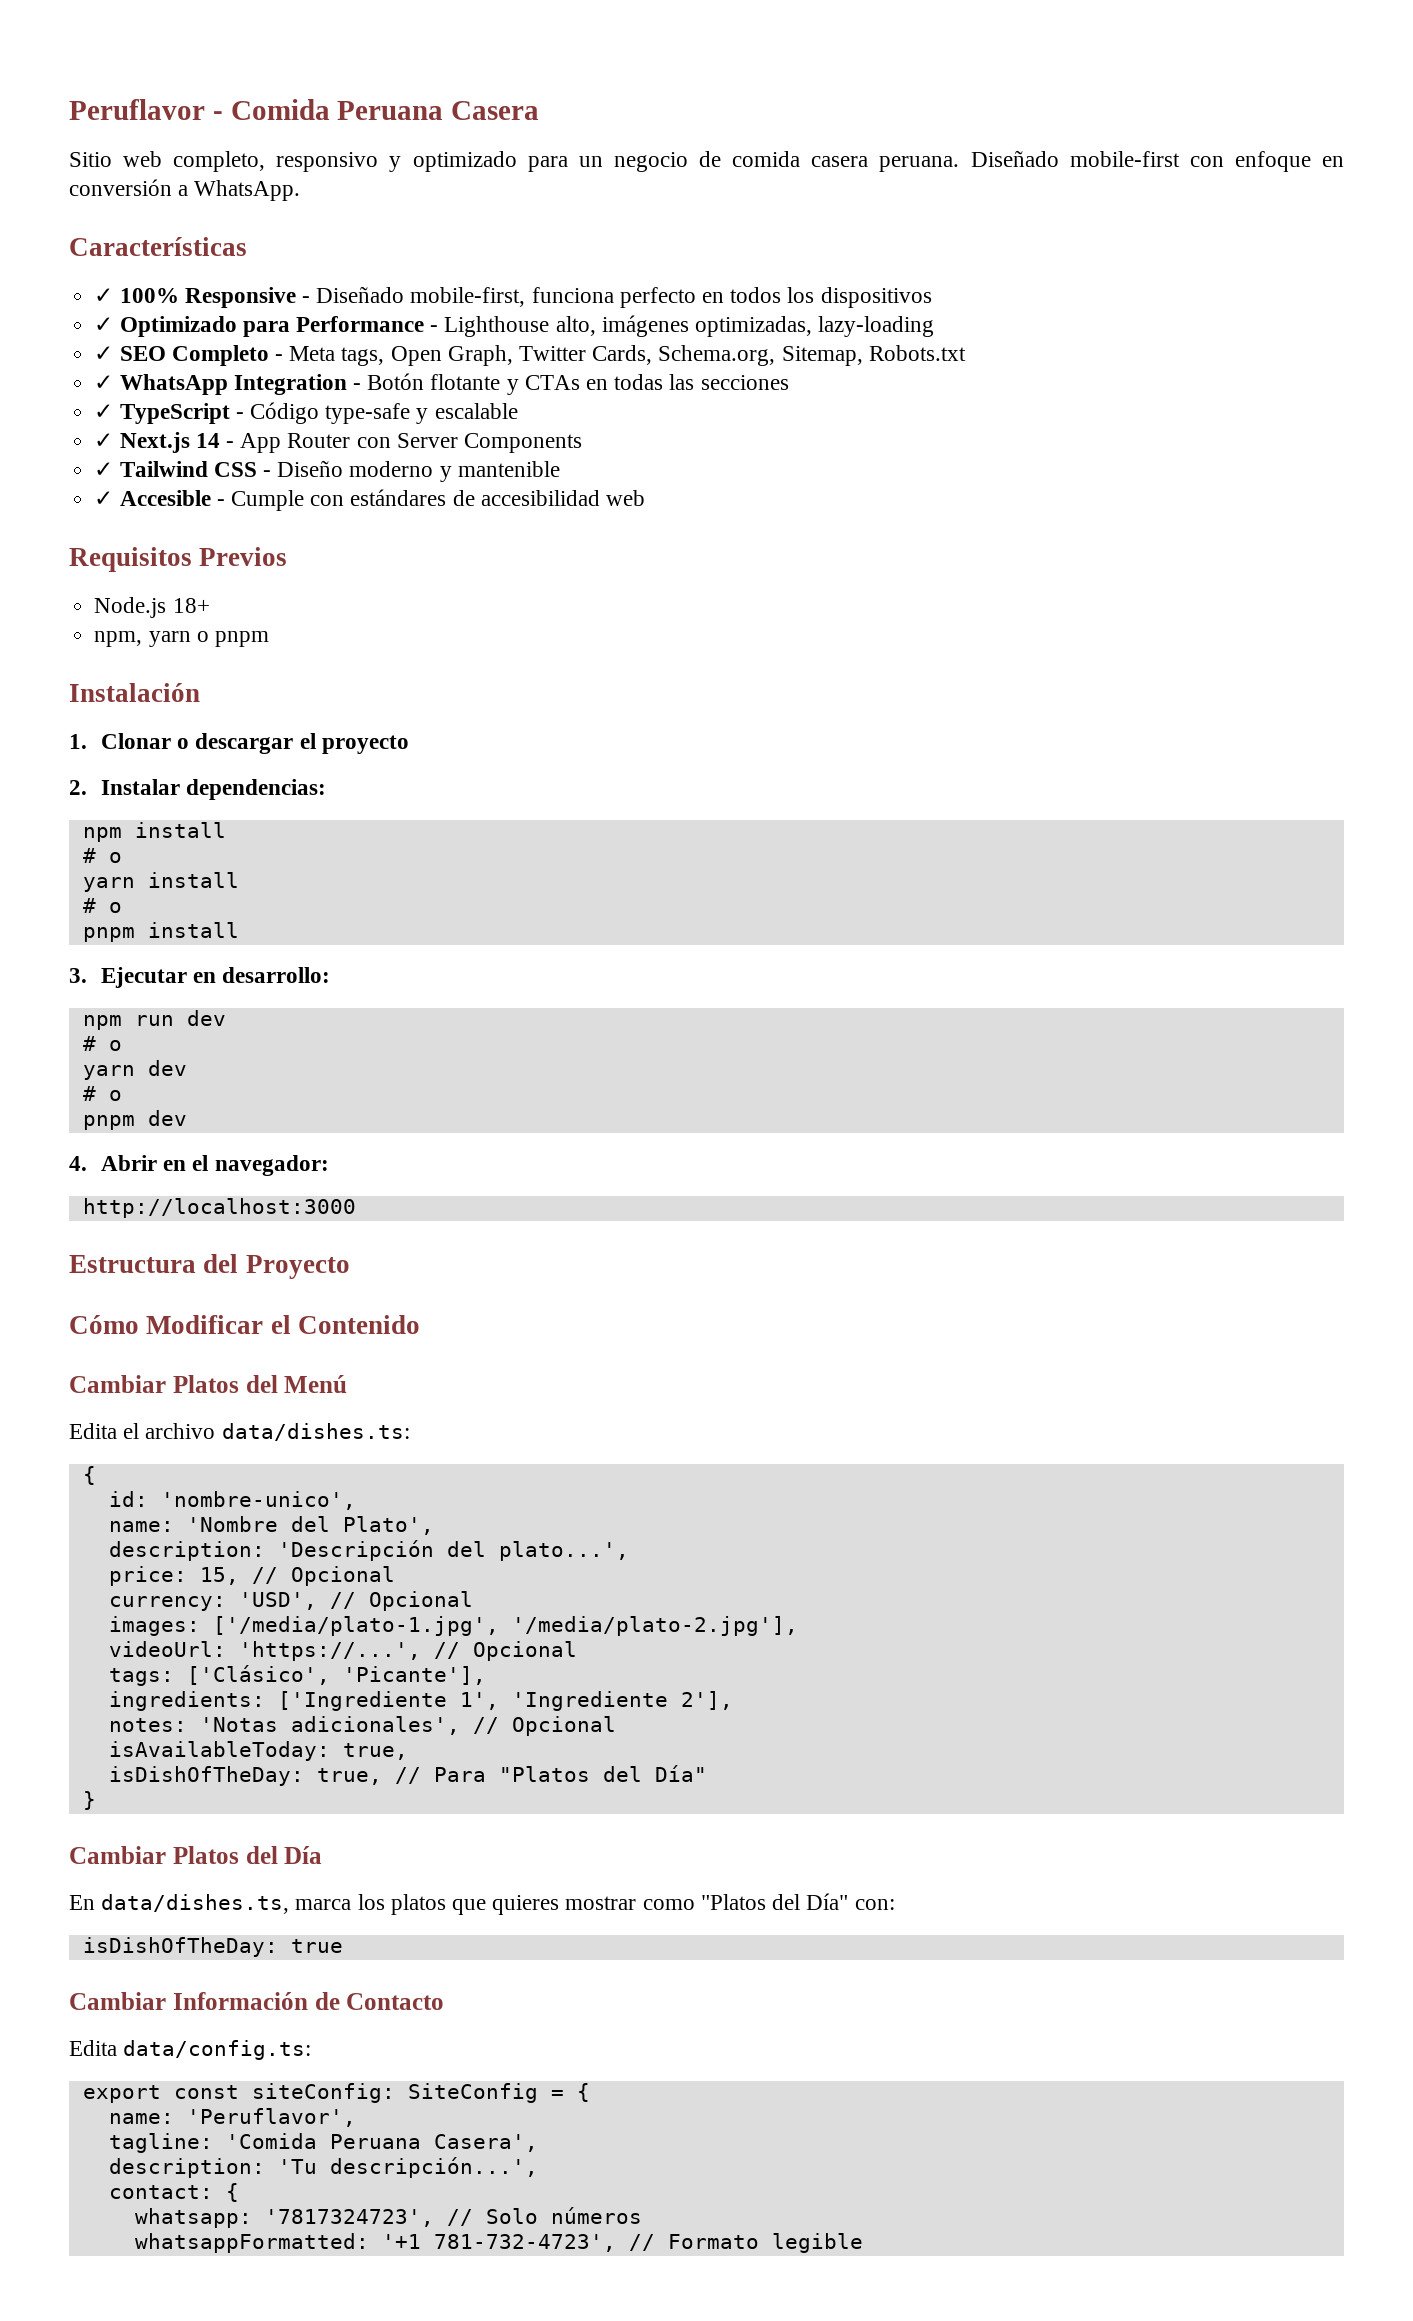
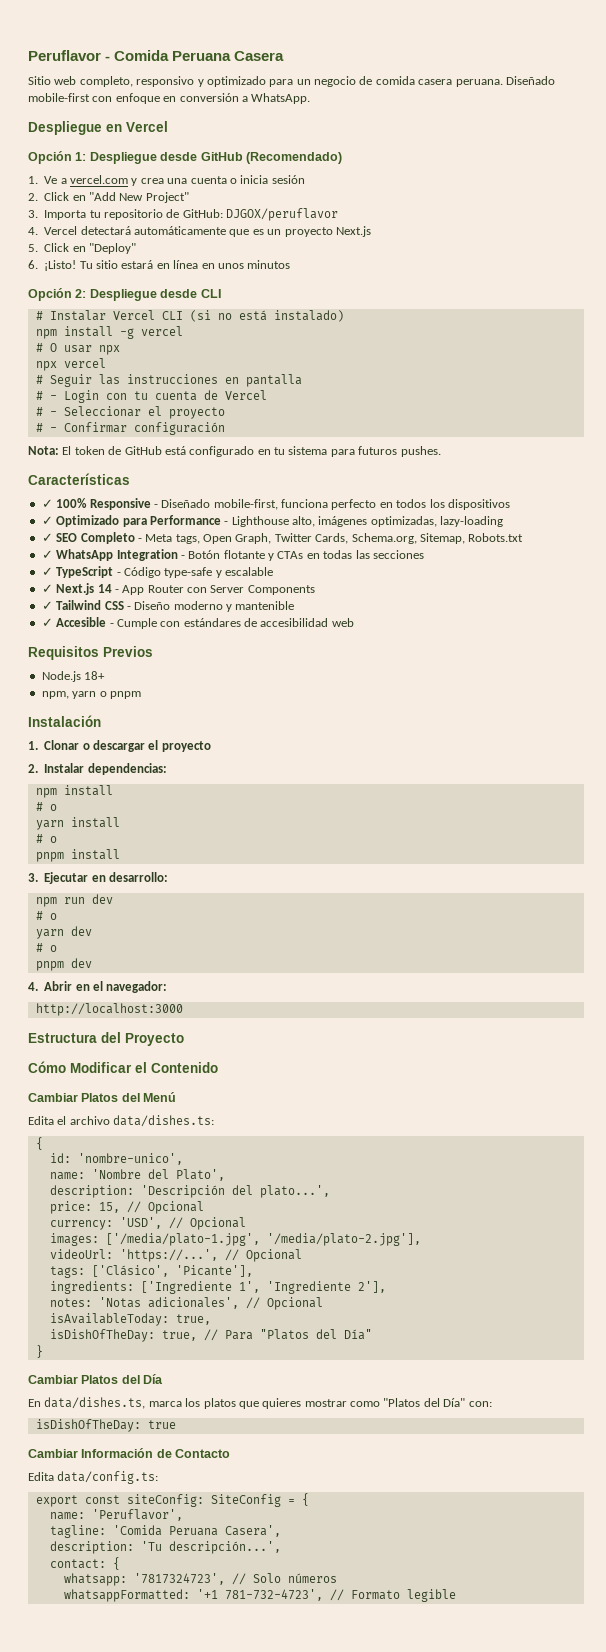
+ Despliegue en Vercel
+ Opción 1: Despliegue desde GitHub (Recomendado)
+ 1. Ve a vercel.com y crea una cuenta o inicia sesión
+ 2. Click en "Add New Project"
+ 3. Importa tu repositorio de GitHub: DJGOX/peruflavor
+ 4. Vercel detectará automáticamente que es un proyecto Next.js
+ 5. Click en "Deploy"
+ 6. ¡Listo! Tu sitio estará en línea en unos minutos
+ Opción 2: Despliegue desde CLI
+ # Instalar Vercel CLI (si no está instalado)
+ npm install -g vercel
+ # O usar npx
+ npx vercel
+ # Seguir las instrucciones en pantalla
+ # - Login con tu cuenta de Vercel
+ # - Seleccionar el proyecto
+ # - Confirmar configuración
+ Nota: El token de GitHub está configurado en tu sistema para futuros pushes.

